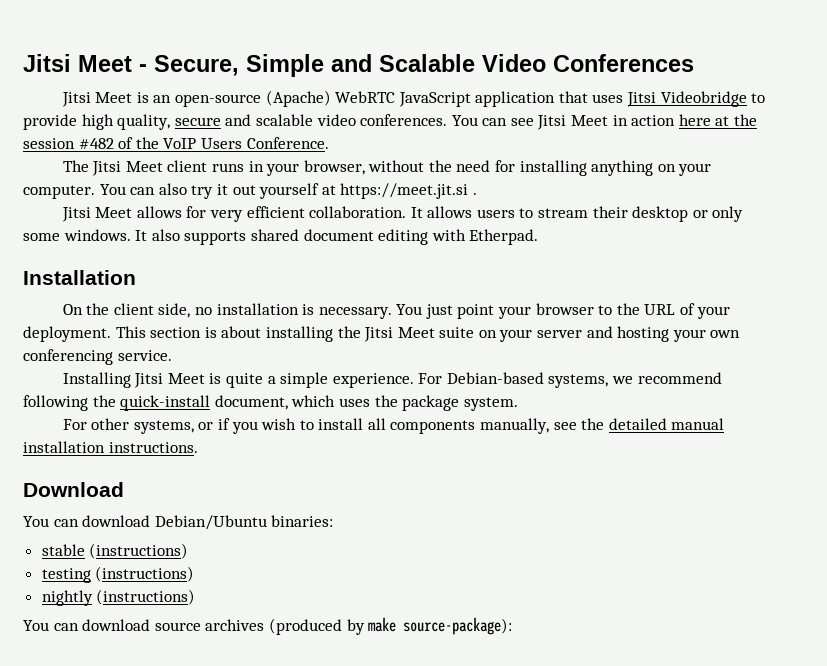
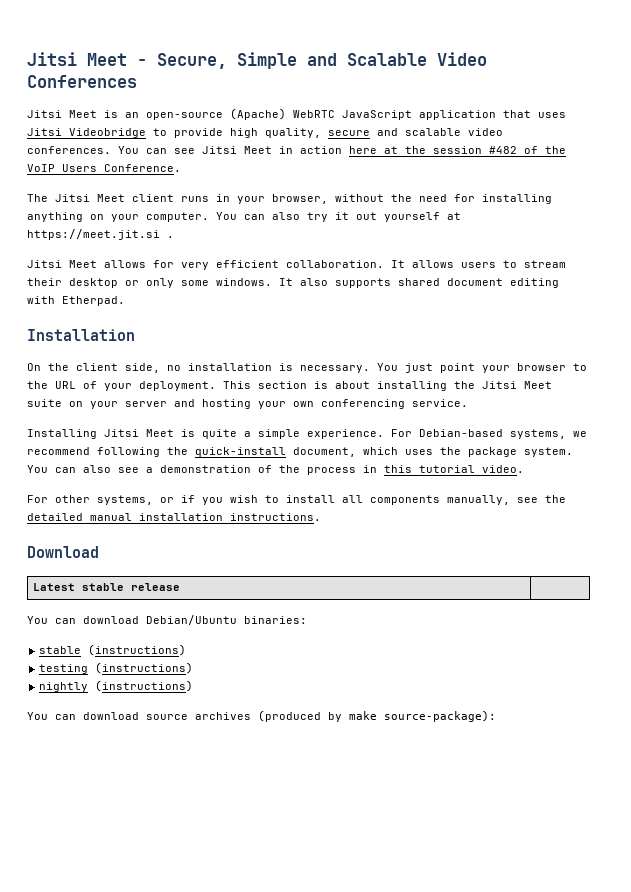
+ You can also see a demonstration of the process in this tutorial video.
+ Latest stable release |

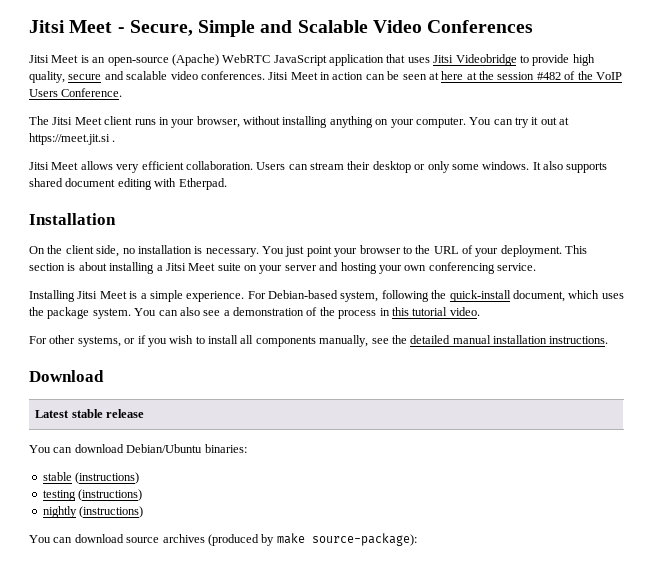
- You can see Jitsi Meet in action here at the session #482 of the VoIP Users Conference.
+ Jitsi Meet in action can be seen at here at the session #482 of the VoIP Users Conference.
- The Jitsi Meet client runs in your browser, without the need for installing anything on your computer.
+ The Jitsi Meet client runs in your browser, without installing anything on your computer.
- You can also try it out yourself at https://meet.jit.si .
+ You can try it out at https://meet.jit.si .
- Jitsi Meet allows for very efficient collaboration.
+ Jitsi Meet allows very efficient collaboration.
- It allows users to stream their desktop or only some windows.
+ Users can stream their desktop or only some windows.
- This section is about installing the Jitsi Meet suite on your server and hosting your own conferencing service.
+ This section is about installing a Jitsi Meet suite on your server and hosting your own conferencing service.
- Installing Jitsi Meet is quite a simple experience.
+ Installing Jitsi Meet is a simple experience.
- For Debian-based systems, we recommend following the quick-install document, which uses the package system.
+ For Debian-based system, following the quick-install document, which uses the package system.

